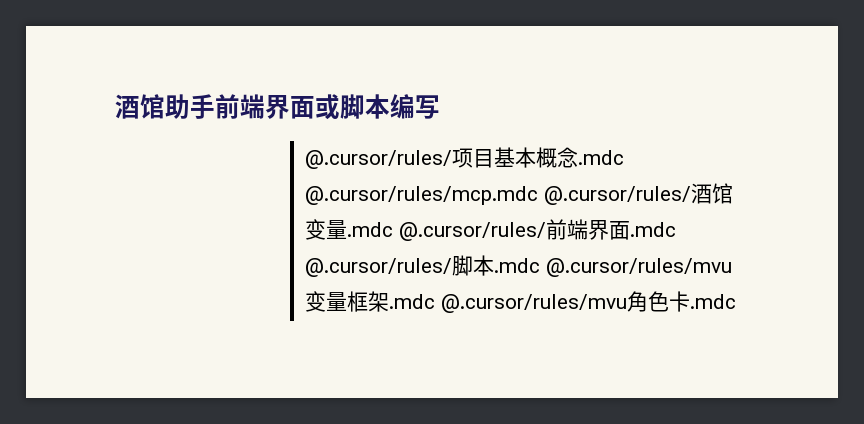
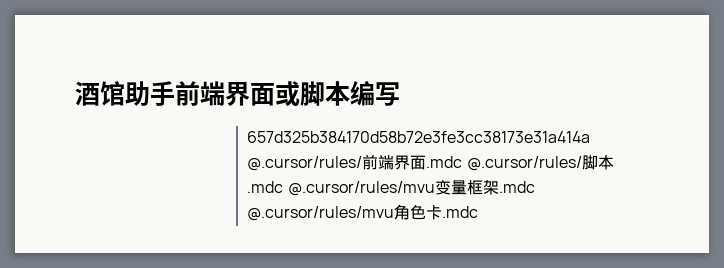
- @.cursor/rules/项目基本概念.mdc @.cursor/rules/mcp.mdc @.cursor/rules/酒馆变量.mdc @.cursor/rules/前端界面.mdc @.cursor/rules/脚本.mdc @.cursor/rules/mvu变量框架.mdc @.cursor/rules/mvu角色卡.mdc
+ 657d325b384170d58b72e3fe3cc38173e31a414a @.cursor/rules/前端界面.mdc @.cursor/rules/脚本.mdc @.cursor/rules/mvu变量框架.mdc @.cursor/rules/mvu角色卡.mdc

